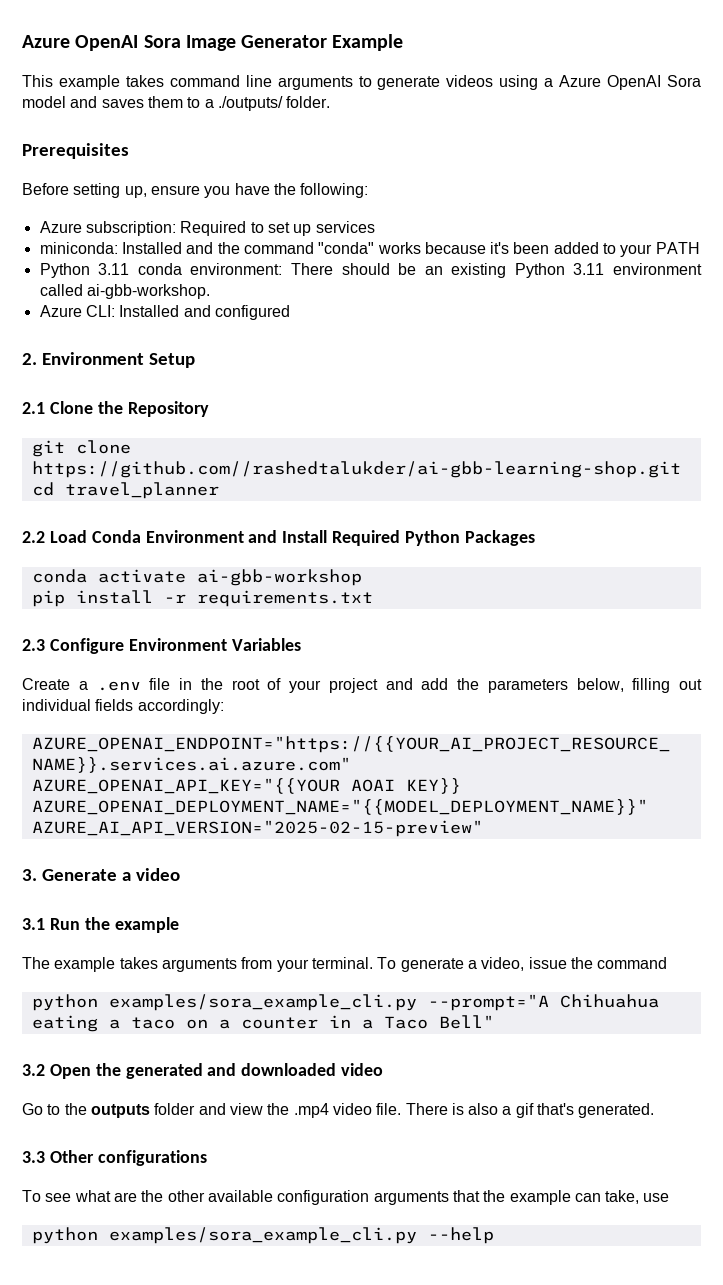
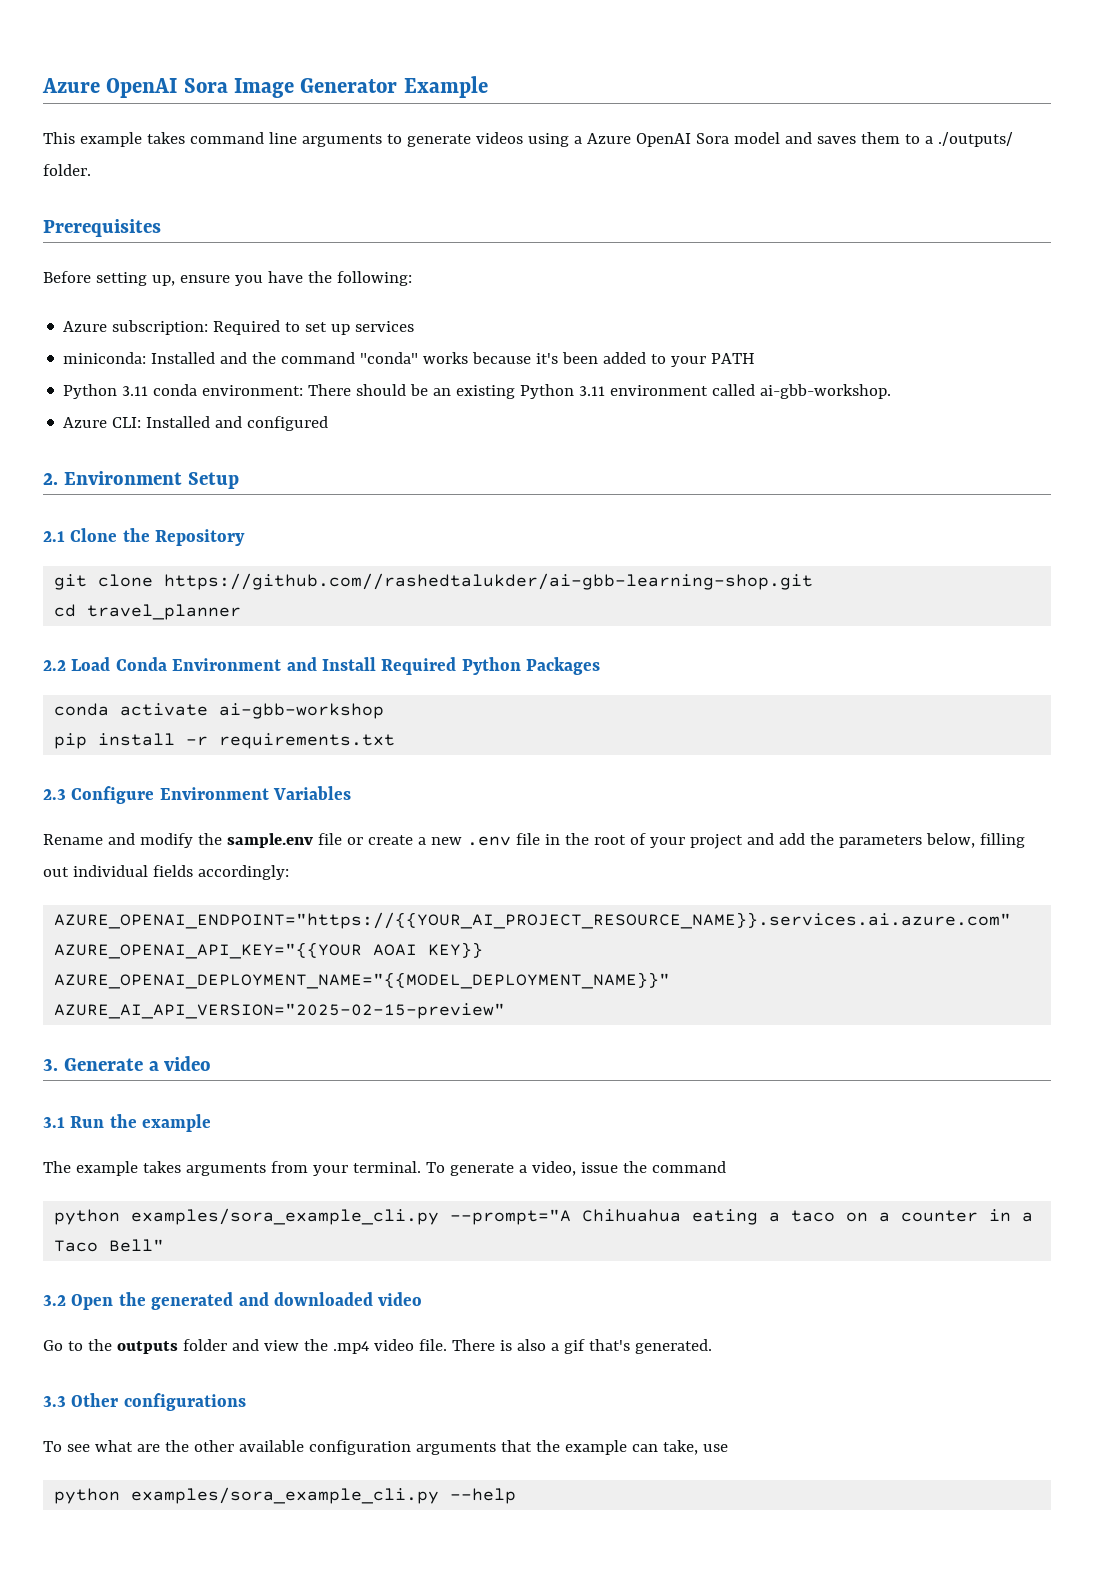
- Create a .env file in the root of your project and add the parameters below, filling out individual fields accordingly:
+ Rename and modify the sample.env file or create a new .env file in the root of your project and add the parameters below, filling out individual fields accordingly:

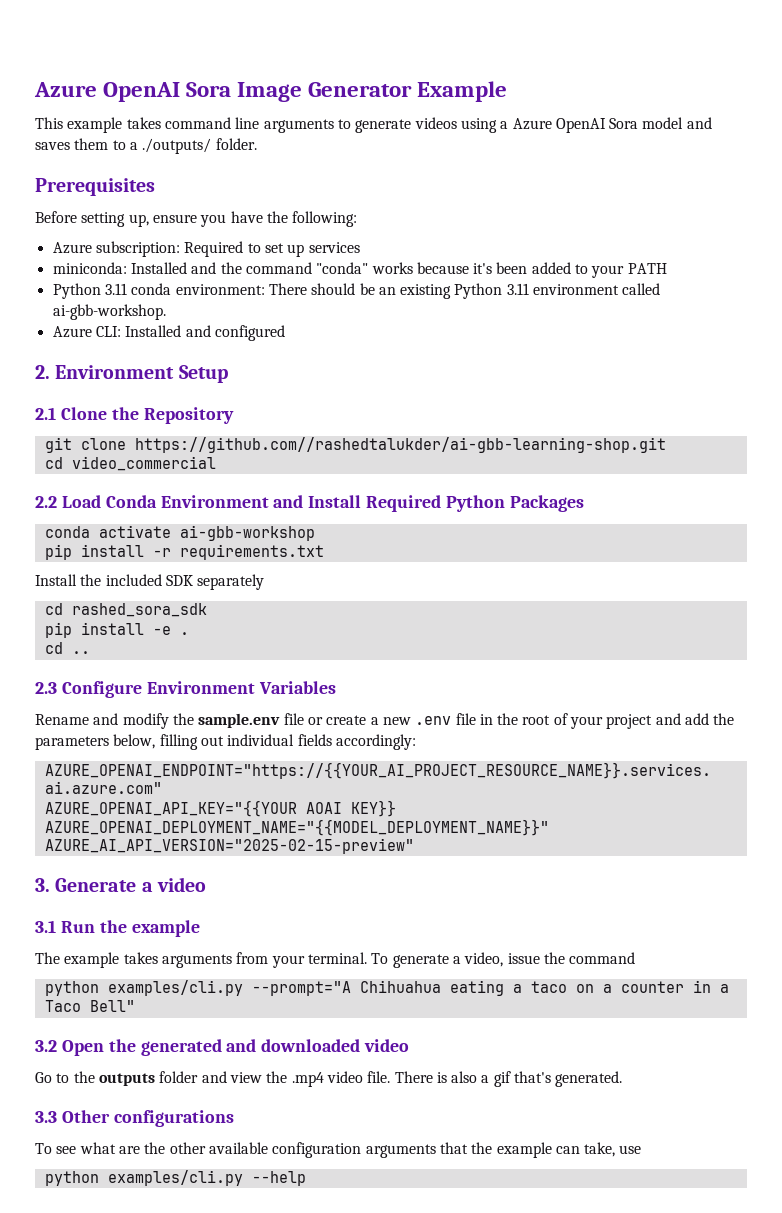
- cd travel_planner
+ cd video_commercial
+ Install the included SDK separately
+ cd rashed_sora_sdk
+ pip install -e .
+ cd ..
- python examples/sora_example_cli.py --prompt="A Chihuahua eating a taco on a counter in a Taco Bell"
+ python examples/cli.py --prompt="A Chihuahua eating a taco on a counter in a Taco Bell"
- python examples/sora_example_cli.py --help
+ python examples/cli.py --help

